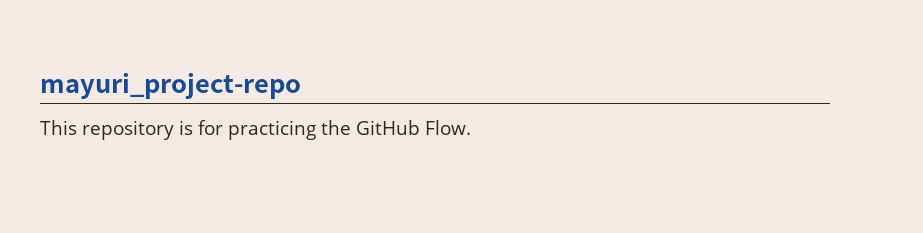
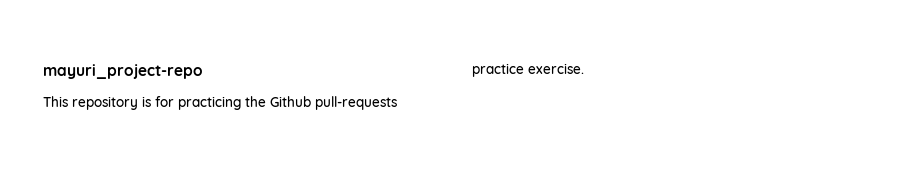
- This repository is for practicing the GitHub Flow.
+ This repository is for practicing the Github pull-requests practice exercise.

